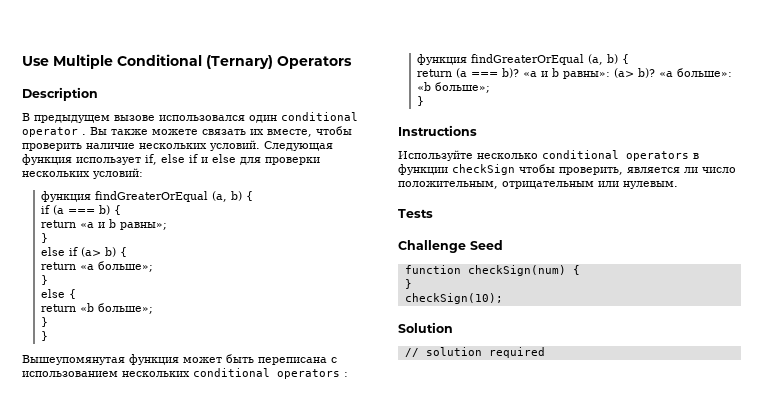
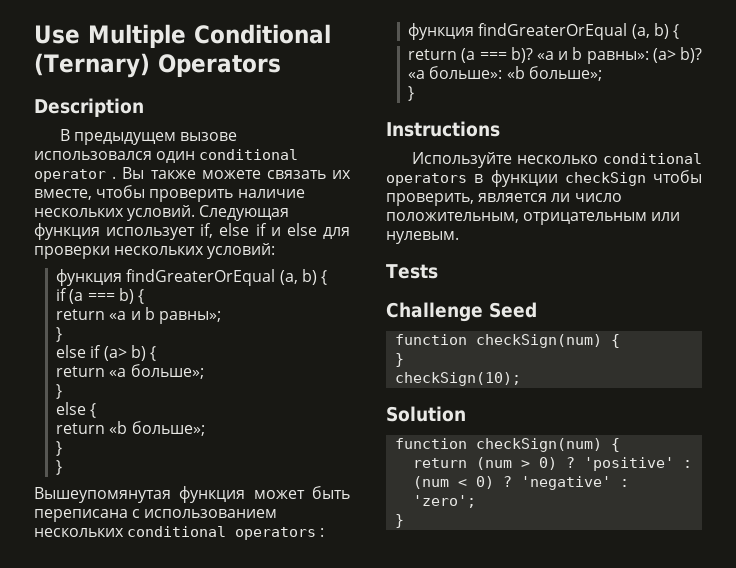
  Solution
- // solution required
+ function checkSign(num) {
+ return (num > 0) ? 'positive' : (num < 0) ? 'negative' : 'zero';
+ }

